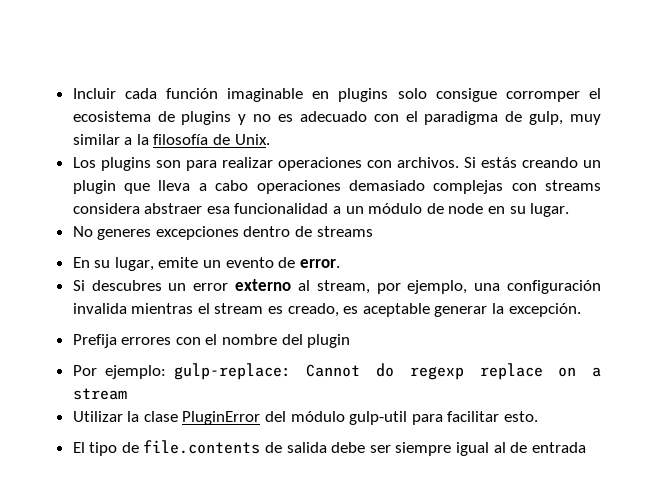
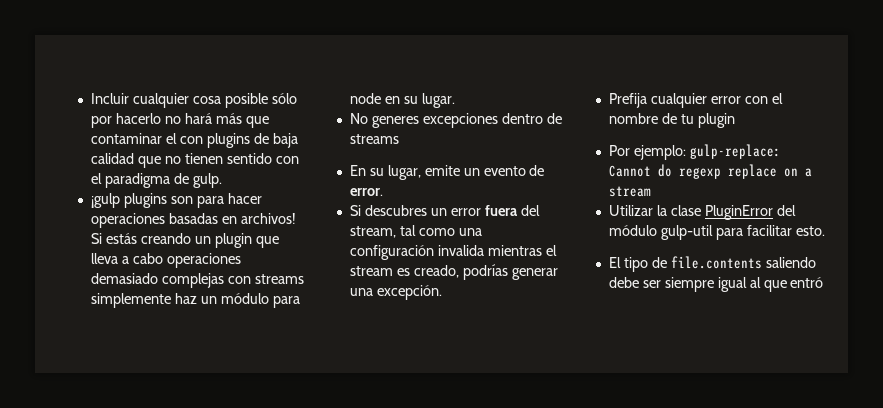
- Incluir cada función imaginable en plugins solo consigue corromper el ecosistema de plugins y no es adecuado con el paradigma de gulp, muy similar a la filosofía de Unix.
- Los plugins son para realizar operaciones con archivos.
+ Incluir cualquier cosa posible sólo por hacerlo no hará más que contaminar el con plugins de baja calidad que no tienen sentido con el paradigma de gulp.
+ ¡gulp plugins son para hacer operaciones basadas en archivos!
- Si estás creando un plugin que lleva a cabo operaciones demasiado complejas con streams considera abstraer esa funcionalidad a un módulo de node en su lugar.
+ Si estás creando un plugin que lleva a cabo operaciones demasiado complejas con streams simplemente haz un módulo para node en su lugar.
- Si descubres un error externo al stream, por ejemplo, una configuración invalida mientras el stream es creado, es aceptable generar la excepción.
+ Si descubres un error fuera del stream, tal como una configuración invalida mientras el stream es creado, podrías generar una excepción.
- Prefija errores con el nombre del plugin
+ Prefija cualquier error con el nombre de tu plugin
- El tipo de file.contents de salida debe ser siempre igual al de entrada
+ El tipo de file.contents saliendo debe ser siempre igual al que entró

